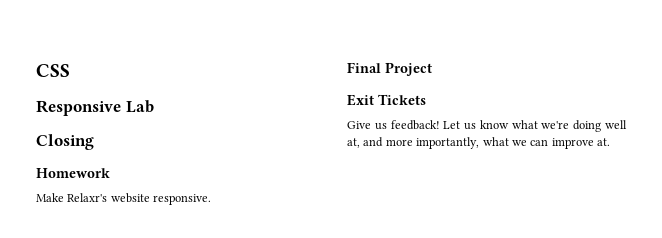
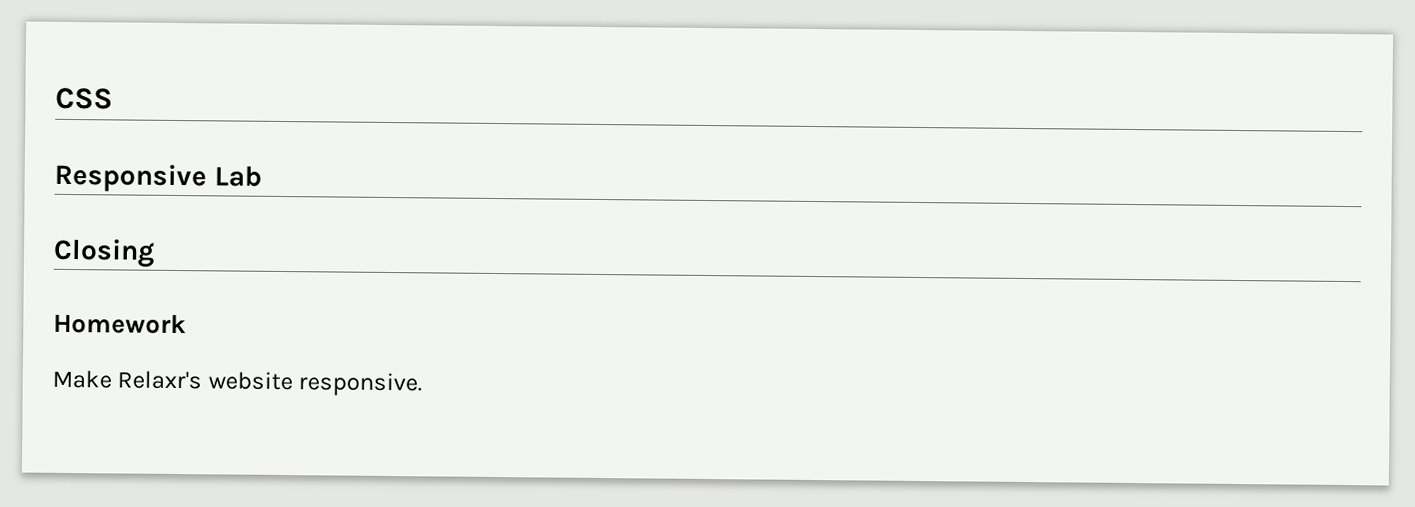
- Final Project
- Exit Tickets
- Give us feedback! Let us know what we're doing well at, and more importantly, what we can improve at.

